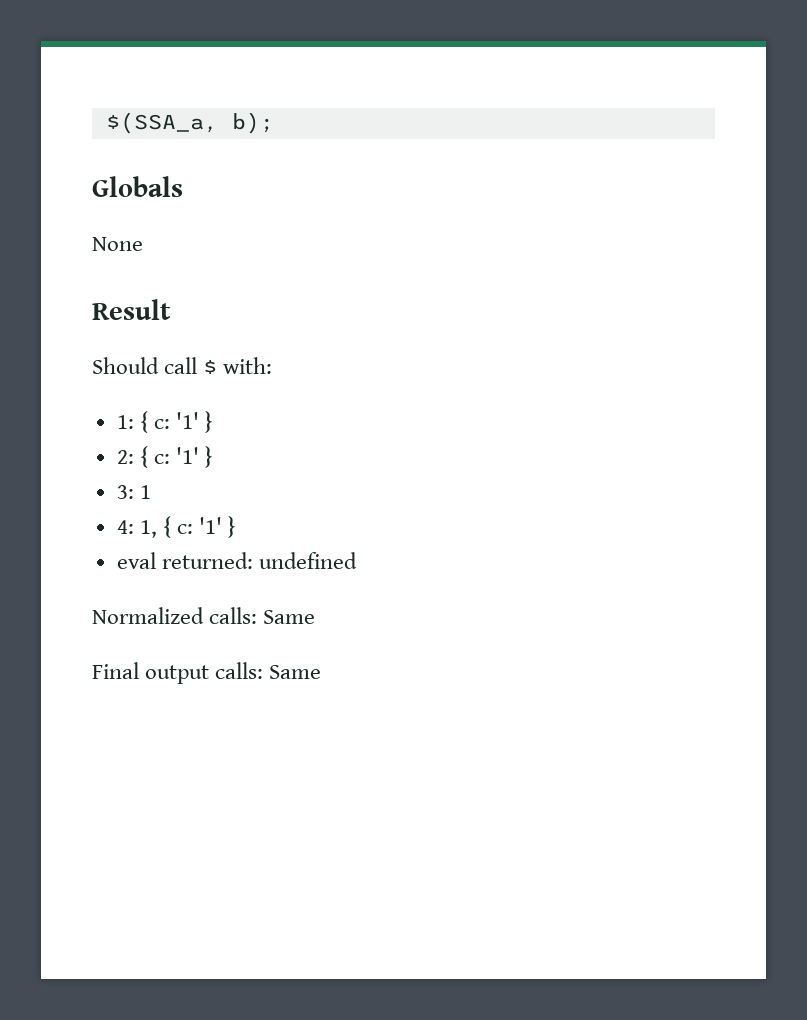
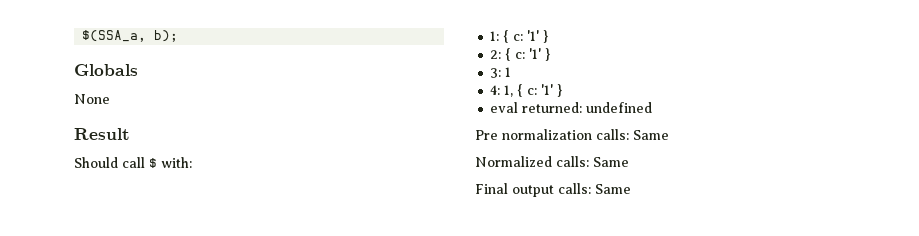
+ Pre normalization calls: Same

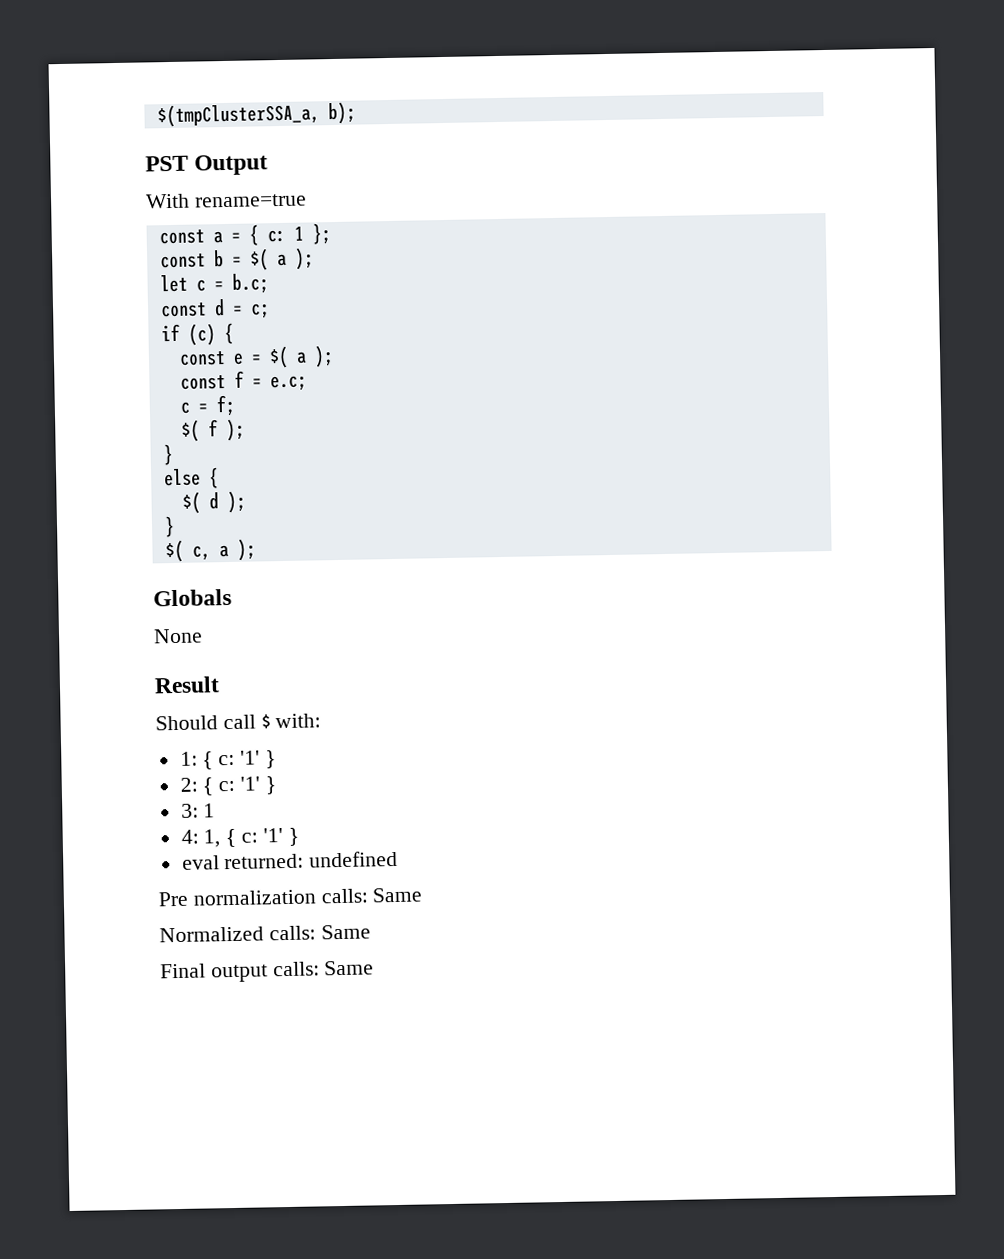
- $(SSA_a, b);
+ $(tmpClusterSSA_a, b);
+ PST Output
+ With rename=true
+ const a = { c: 1 };
+ const b = $( a );
+ let c = b.c;
+ const d = c;
+ if (c) {
+ const e = $( a );
+ const f = e.c;
+ c = f;
+ $( f );
+ }
+ else {
+ $( d );
+ }
+ $( c, a );

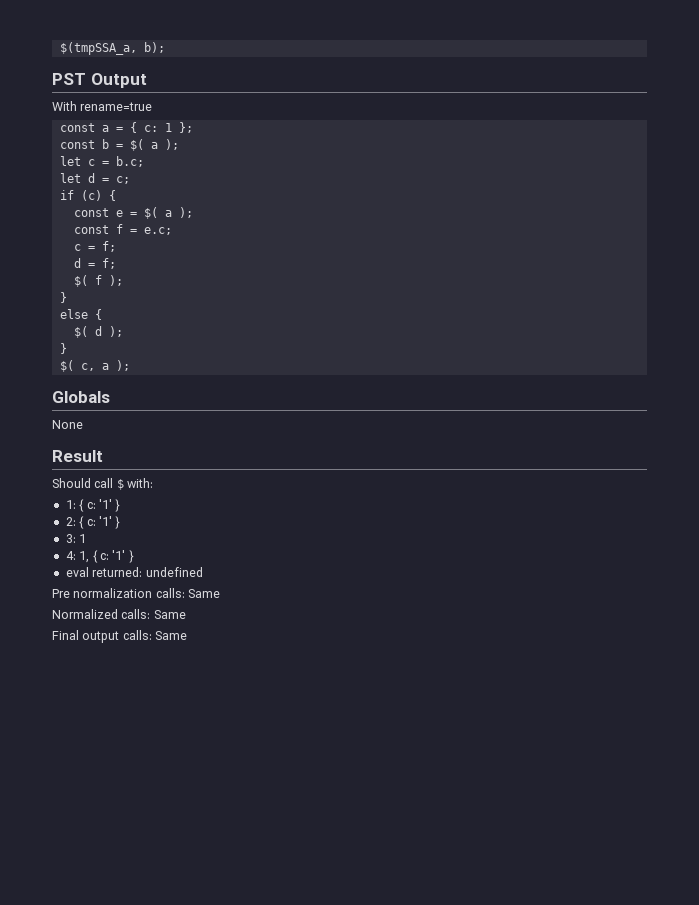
- $(tmpClusterSSA_a, b);
+ $(tmpSSA_a, b);
- const d = c;
+ let d = c;
+ d = f;

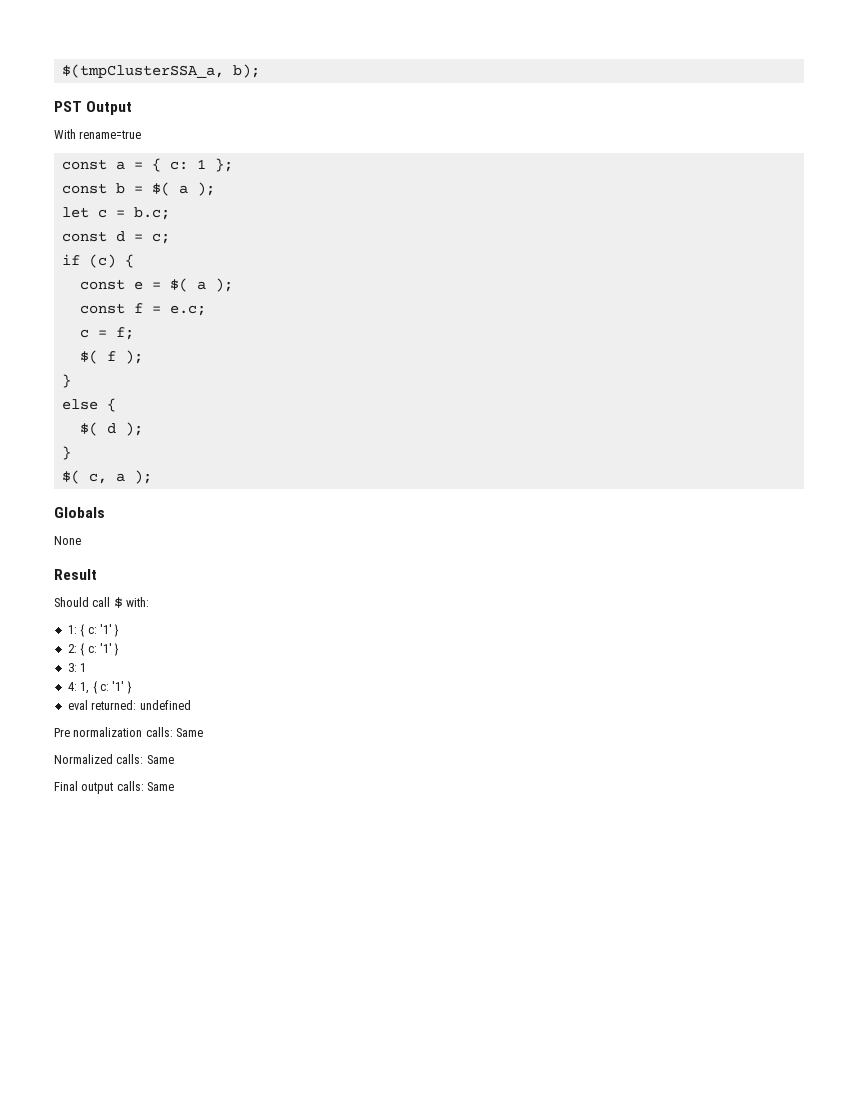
- $(tmpSSA_a, b);
+ $(tmpClusterSSA_a, b);
- let d = c;
+ const d = c;
- d = f;

